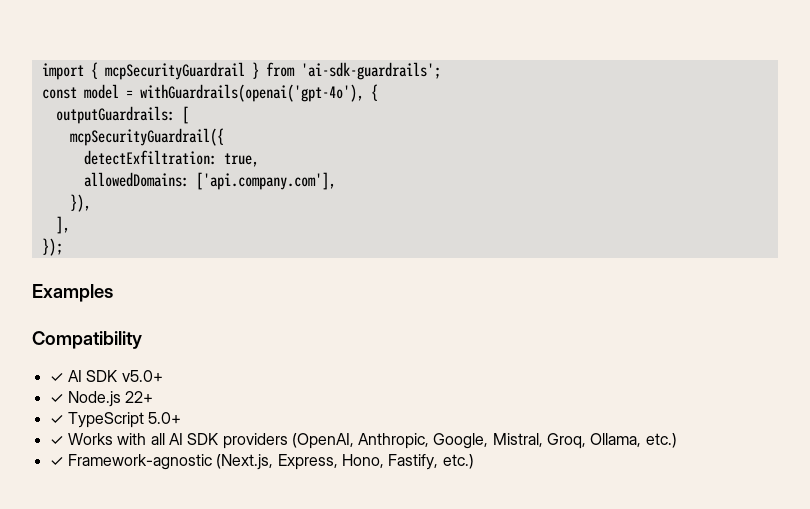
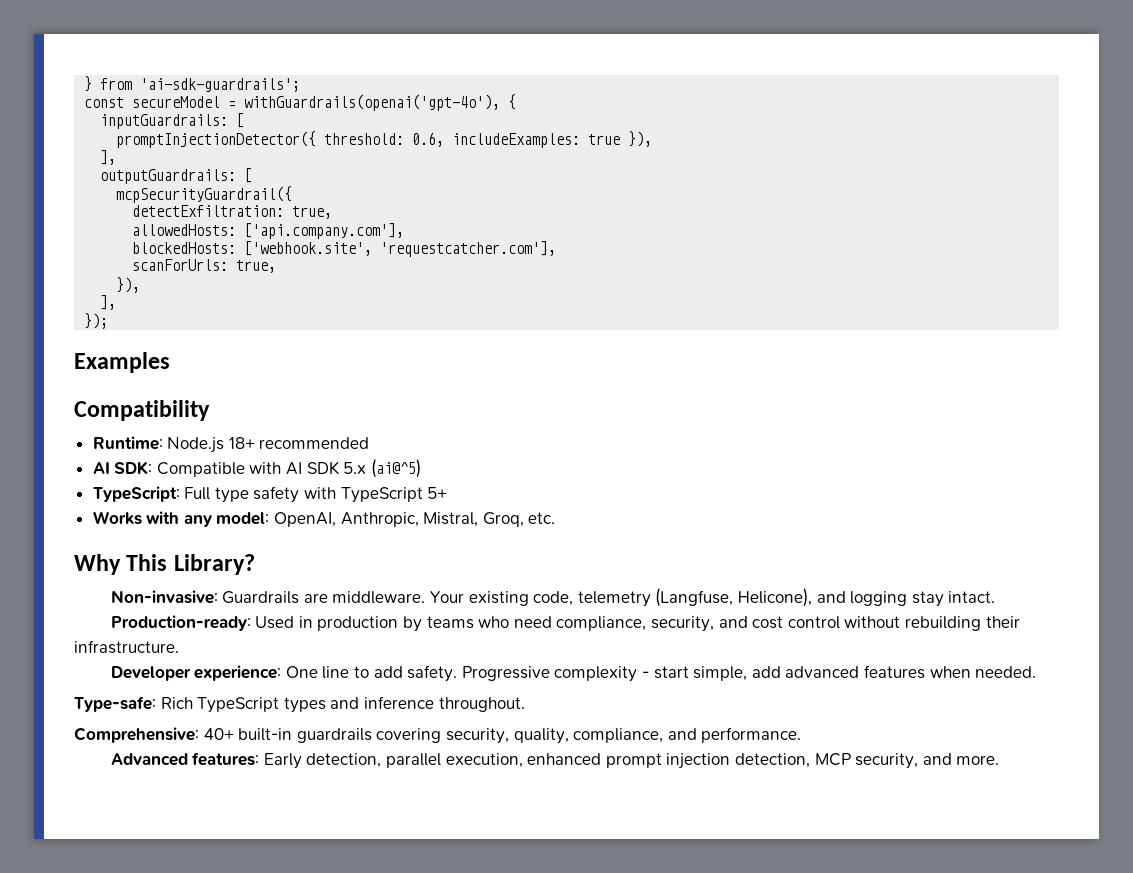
- import { mcpSecurityGuardrail } from 'ai-sdk-guardrails';
+ } from 'ai-sdk-guardrails';
- const model = withGuardrails(openai('gpt-4o'), {
+ const secureModel = withGuardrails(openai('gpt-4o'), {
+ inputGuardrails: [
+ promptInjectionDetector({ threshold: 0.6, includeExamples: true }),
+ ],
- allowedDomains: ['api.company.com'],
+ allowedHosts: ['api.company.com'],
+ blockedHosts: ['webhook.site', 'requestcatcher.com'],
+ scanForUrls: true,
- ✓ AI SDK v5.0+
- ✓ Node.js 22+
- ✓ TypeScript 5.0+
- ✓ Works with all AI SDK providers (OpenAI, Anthropic, Google, Mistral, Groq, Ollama, etc.)
- ✓ Framework-agnostic (Next.js, Express, Hono, Fastify, etc.)
+ Runtime: Node.js 18+ recommended
+ AI SDK: Compatible with AI SDK 5.x (ai@^5)
+ TypeScript: Full type safety with TypeScript 5+
+ Works with any model: OpenAI, Anthropic, Mistral, Groq, etc.
+ Why This Library?
+ Non-invasive: Guardrails are middleware. Your existing code, telemetry (Langfuse, Helicone), and logging stay intact.
+ Production-ready: Used in production by teams who need compliance, security, and cost control without rebuilding their infrastructure.
+ Developer experience: One line to add safety. Progressive complexity - start simple, add advanced features when needed.
+ Type-safe: Rich TypeScript types and inference throughout.
+ Comprehensive: 40+ built-in guardrails covering security, quality, compliance, and performance.
+ Advanced features: Early detection, parallel execution, enhanced prompt injection detection, MCP security, and more.

